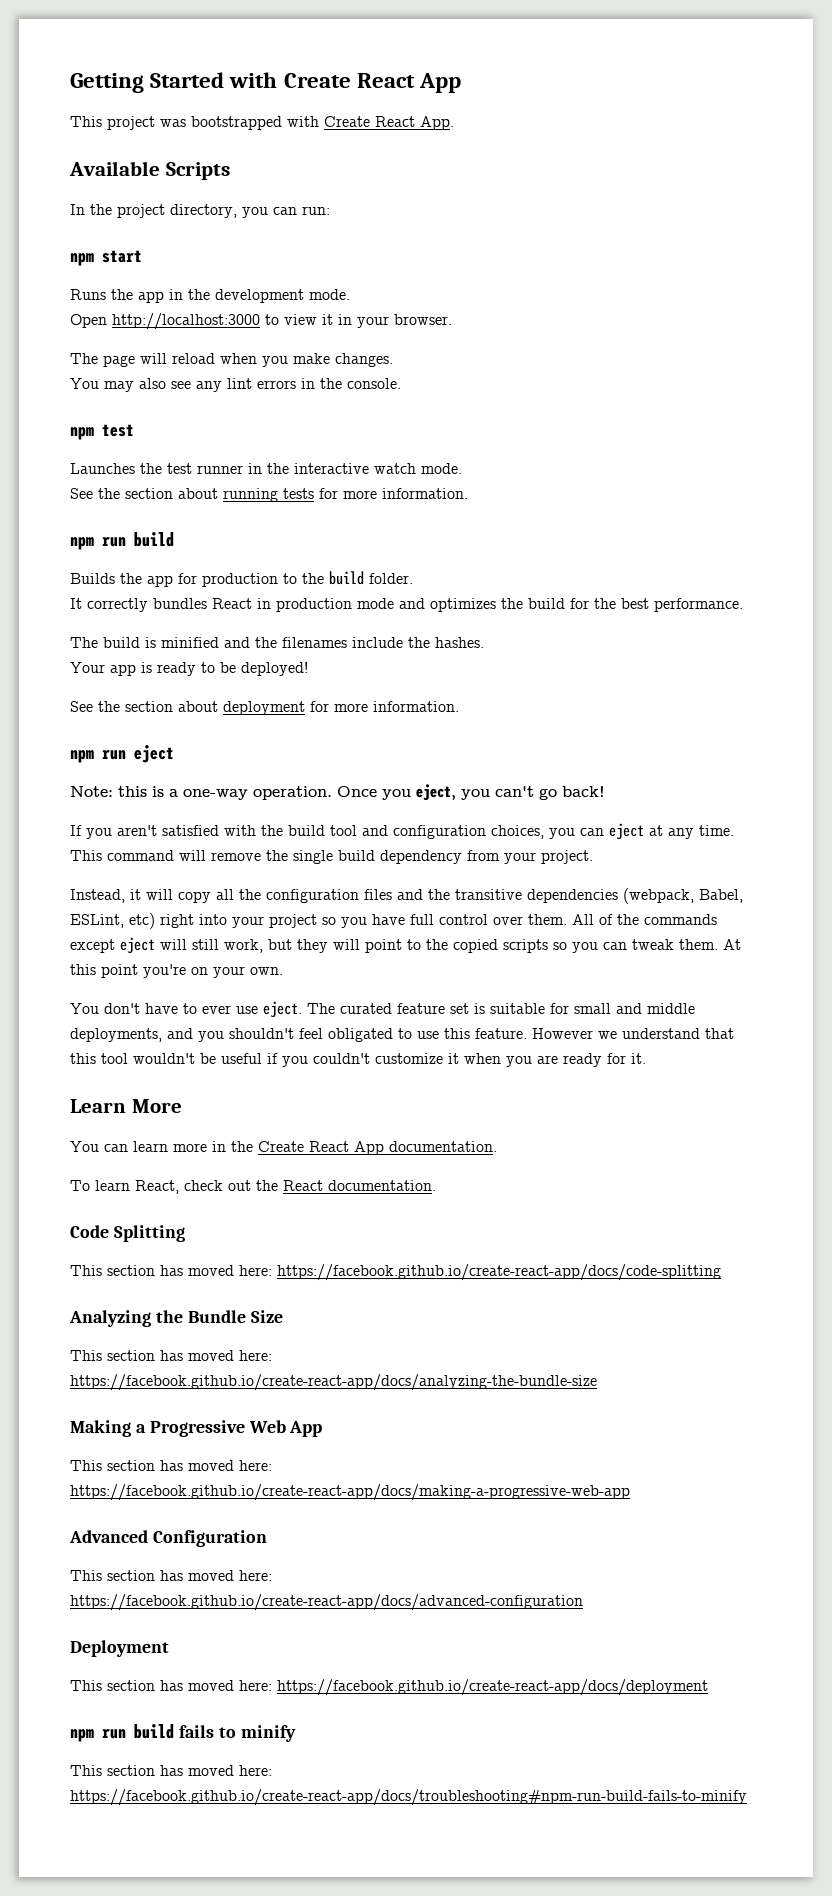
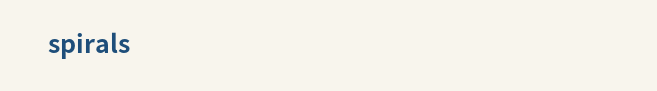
- Getting Started with Create React App
- This project was bootstrapped with Create React App.
- Available Scripts
- In the project directory, you can run:
- npm start
- Runs the app in the development mode.
- Open http://localhost:3000 to view it in your browser.
- The page will reload when you make changes.
- You may also see any lint errors in the console.
- npm test
- Launches the test runner in the interactive watch mode.
- See the section about running tests for more information.
- npm run build
- Builds the app for production to the build folder.
- It correctly bundles React in production mode and optimizes the build for the best performance.
- The build is minified and the filenames include the hashes.
- Your app is ready to be deployed!
- See the section about deployment for more information.
- npm run eject
- Note: this is a one-way operation. Once you eject, you can't go back!
- If you aren't satisfied with the build tool and configuration choices, you can eject at any time. This command will remove the single build dependency from your project.
- Instead, it will copy all the configuration files and the transitive dependencies (webpack, Babel, ESLint, etc) right into your project so you have full control over them. All of the commands except eject will still work, but they will point to the copied scripts so you can tweak them. At this point you're on your own.
- You don't have to ever use eject. The curated feature set is suitable for small and middle deployments, and you shouldn't feel obligated to use this feature. However we understand that this tool wouldn't be useful if you couldn't customize it when you are ready for it.
- Learn More
- You can learn more in the Create React App documentation.
- To learn React, check out the React documentation.
- Code Splitting
- This section has moved here: https://facebook.github.io/create-react-app/docs/code-splitting
- Analyzing the Bundle Size
- This section has moved here: https://facebook.github.io/create-react-app/docs/analyzing-the-bundle-size
- Making a Progressive Web App
- This section has moved here: https://facebook.github.io/create-react-app/docs/making-a-progressive-web-app
- Advanced Configuration
- This section has moved here: https://facebook.github.io/create-react-app/docs/advanced-configuration
- Deployment
- This section has moved here: https://facebook.github.io/create-react-app/docs/deployment
- npm run build fails to minify
- This section has moved here: https://facebook.github.io/create-react-app/docs/troubleshooting#npm-run-build-fails-to-minify
+ spirals

